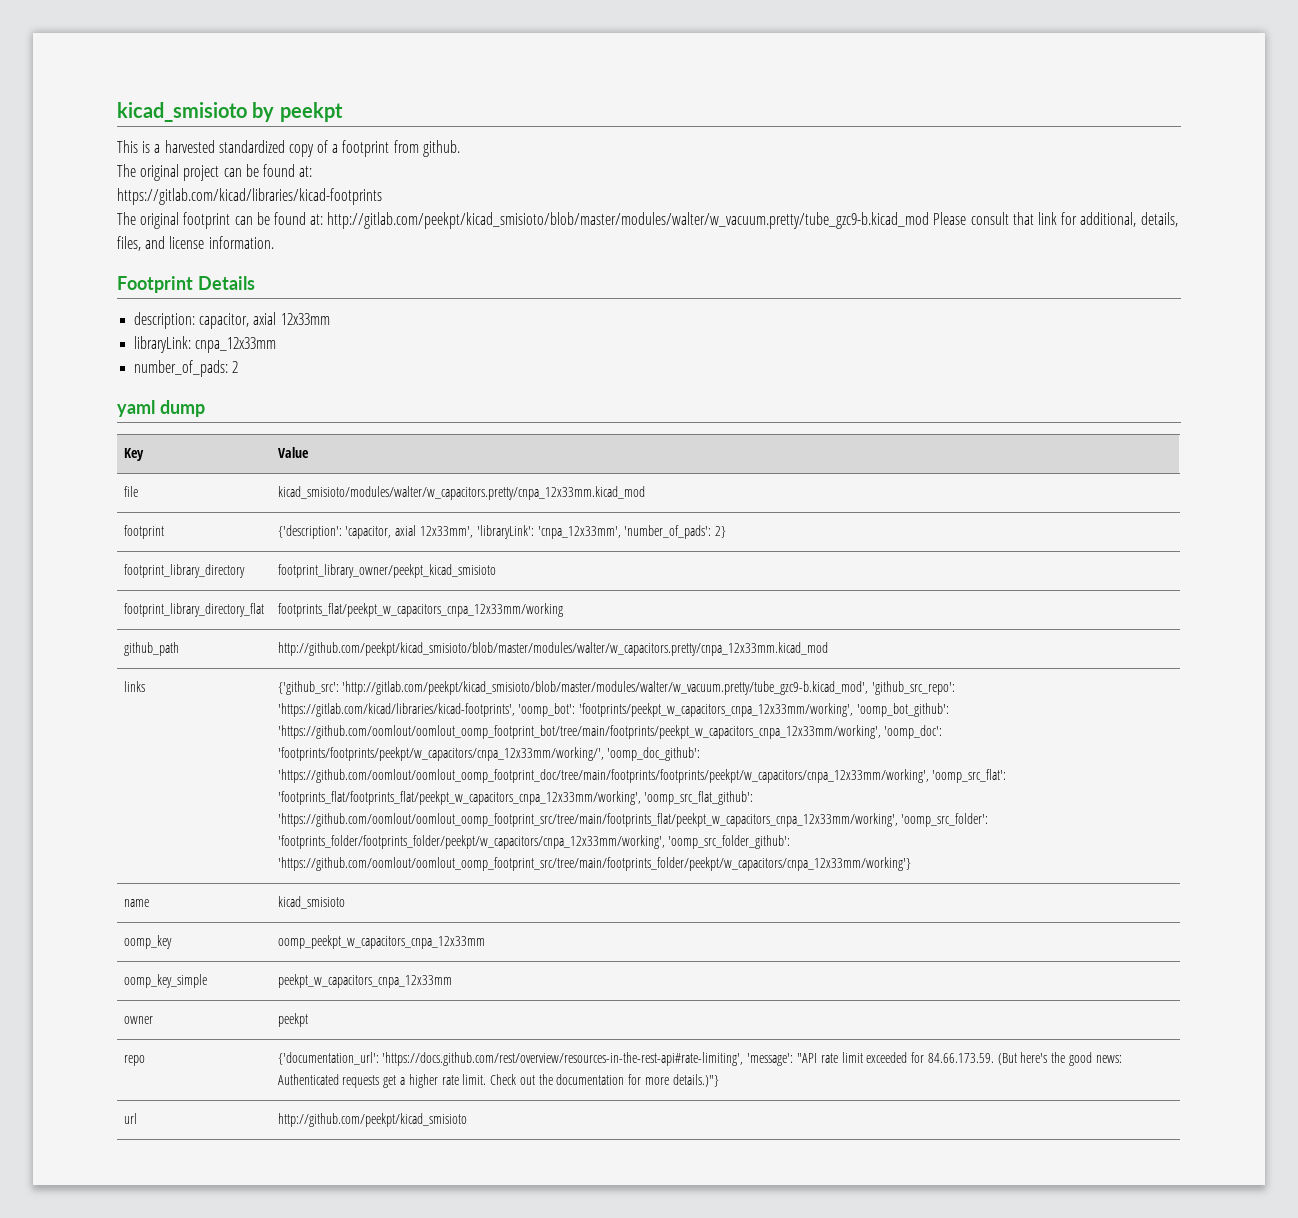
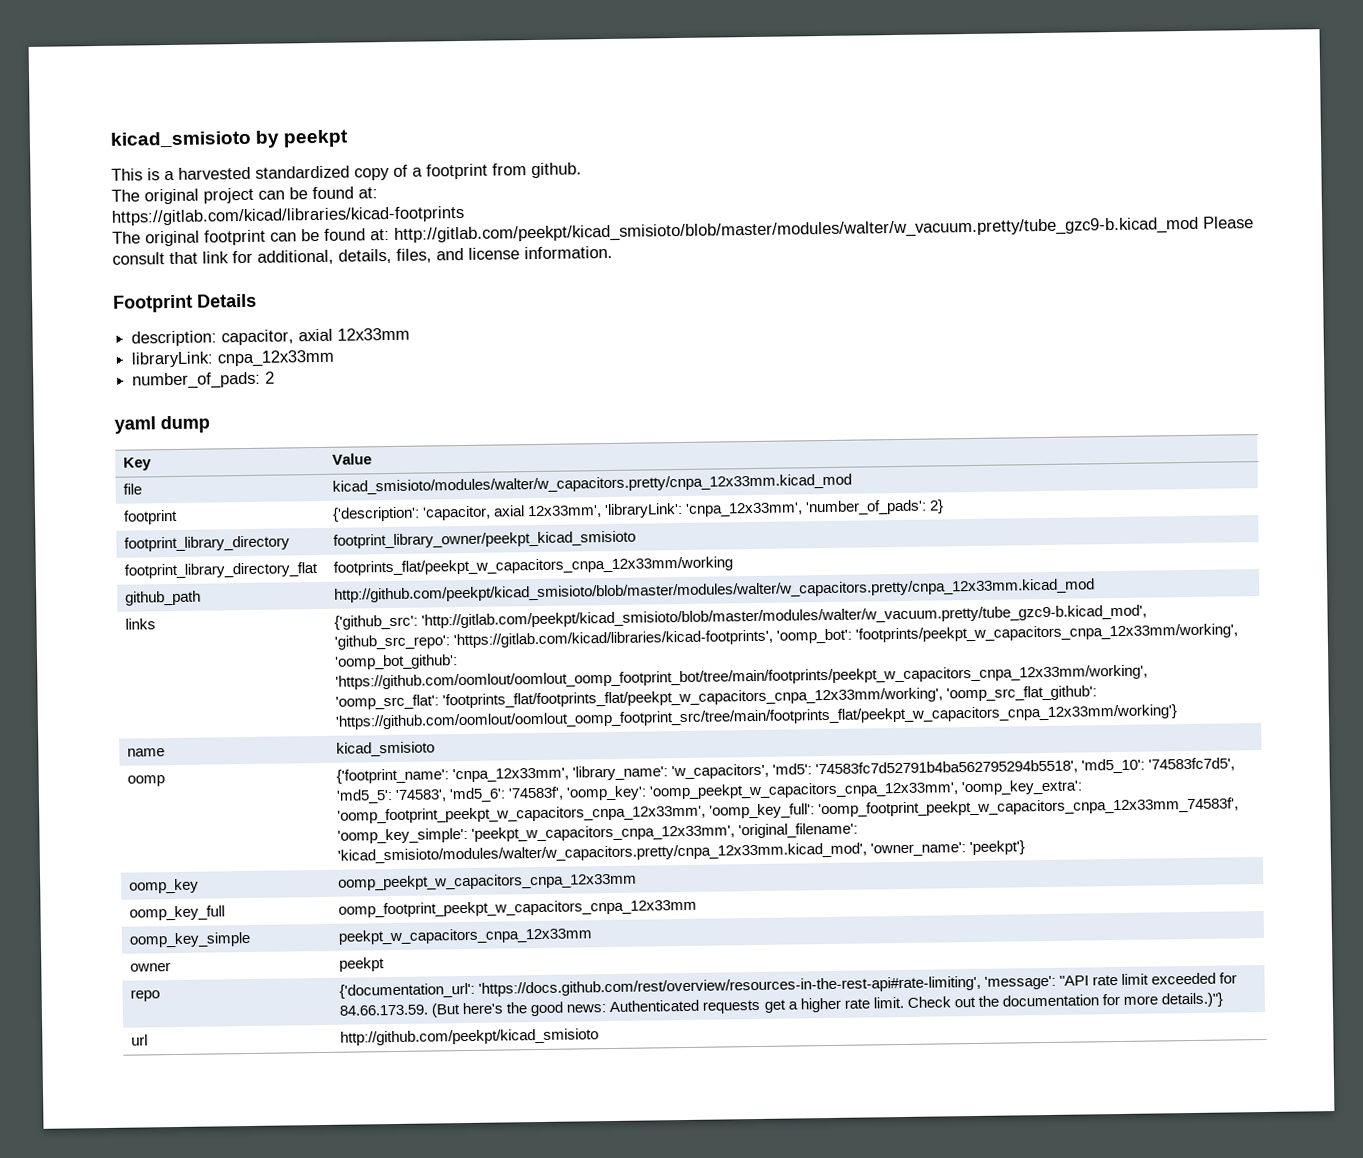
- links | {'github_src': 'http://gitlab.com/peekpt/kicad_smisioto/blob/master/modules/walter/w_vacuum.pretty/tube_gzc9-b.kicad_mod', 'github_src_repo': 'https://gitlab.com/kicad/libraries/kicad-footprints', 'oomp_bot': 'footprints/peekpt_w_capacitors_cnpa_12x33mm/working', 'oomp_bot_github': 'https://github.com/oomlout/oomlout_oomp_footprint_bot/tree/main/footprints/peekpt_w_capacitors_cnpa_12x33mm/working', 'oomp_doc': 'footprints/footprints/peekpt/w_capacitors/cnpa_12x33mm/working/', 'oomp_doc_github': 'https://github.com/oomlout/oomlout_oomp_footprint_doc/tree/main/footprints/footprints/peekpt/w_capacitors/cnpa_12x33mm/working', 'oomp_src_flat': 'footprints_flat/footprints_flat/peekpt_w_capacitors_cnpa_12x33mm/working', 'oomp_src_flat_github': 'https://github.com/oomlout/oomlout_oomp_footprint_src/tree/main/footprints_flat/peekpt_w_capacitors_cnpa_12x33mm/working', 'oomp_src_folder': 'footprints_folder/footprints_folder/peekpt/w_capacitors/cnpa_12x33mm/working', 'oomp_src_folder_github': 'https://github.com/oomlout/oomlout_oomp_footprint_src/tree/main/footprints_folder/peekpt/w_capacitors/cnpa_12x33mm/working'}
+ links | {'github_src': 'http://gitlab.com/peekpt/kicad_smisioto/blob/master/modules/walter/w_vacuum.pretty/tube_gzc9-b.kicad_mod', 'github_src_repo': 'https://gitlab.com/kicad/libraries/kicad-footprints', 'oomp_bot': 'footprints/peekpt_w_capacitors_cnpa_12x33mm/working', 'oomp_bot_github': 'https://github.com/oomlout/oomlout_oomp_footprint_bot/tree/main/footprints/peekpt_w_capacitors_cnpa_12x33mm/working', 'oomp_src_flat': 'footprints_flat/footprints_flat/peekpt_w_capacitors_cnpa_12x33mm/working', 'oomp_src_flat_github': 'https://github.com/oomlout/oomlout_oomp_footprint_src/tree/main/footprints_flat/peekpt_w_capacitors_cnpa_12x33mm/working'}
  name | kicad_smisioto
+ oomp | {'footprint_name': 'cnpa_12x33mm', 'library_name': 'w_capacitors', 'md5': '74583fc7d52791b4ba562795294b5518', 'md5_10': '74583fc7d5', 'md5_5': '74583', 'md5_6': '74583f', 'oomp_key': 'oomp_peekpt_w_capacitors_cnpa_12x33mm', 'oomp_key_extra': 'oomp_footprint_peekpt_w_capacitors_cnpa_12x33mm', 'oomp_key_full': 'oomp_footprint_peekpt_w_capacitors_cnpa_12x33mm_74583f', 'oomp_key_simple': 'peekpt_w_capacitors_cnpa_12x33mm', 'original_filename': 'kicad_smisioto/modules/walter/w_capacitors.pretty/cnpa_12x33mm.kicad_mod', 'owner_name': 'peekpt'}
+ oomp_key_full | oomp_footprint_peekpt_w_capacitors_cnpa_12x33mm

